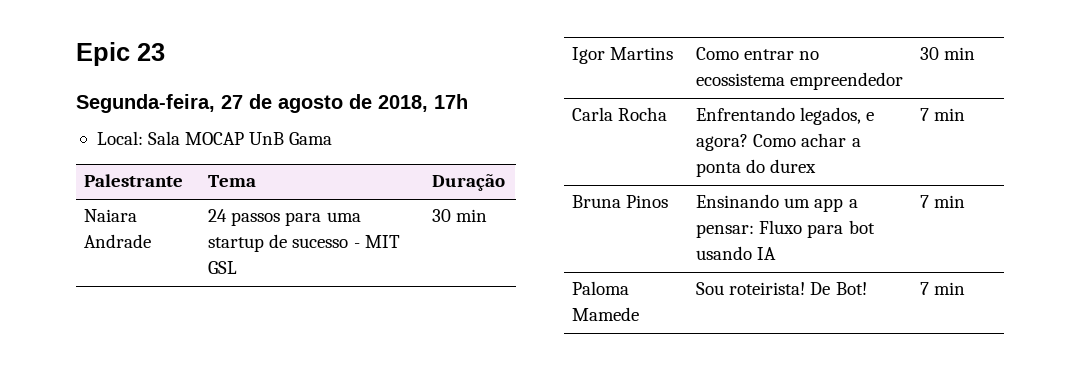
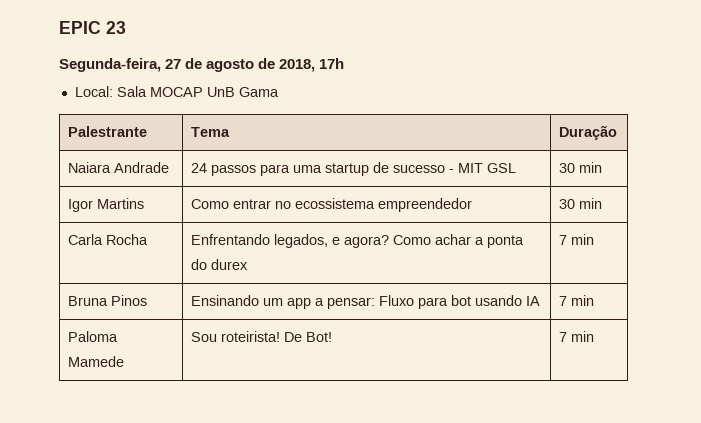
- Epic 23
+ EPIC 23

